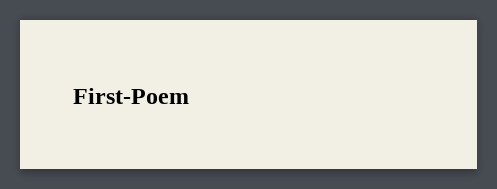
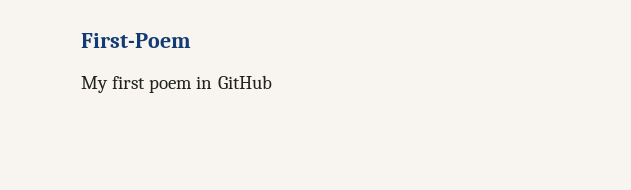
+ My first poem in GitHub

